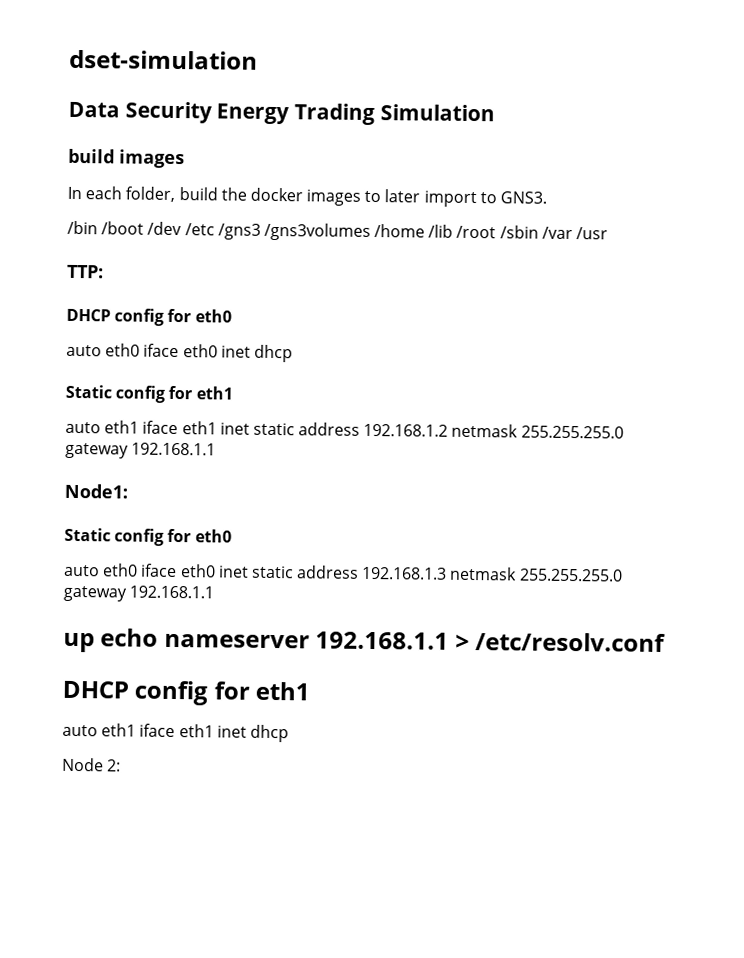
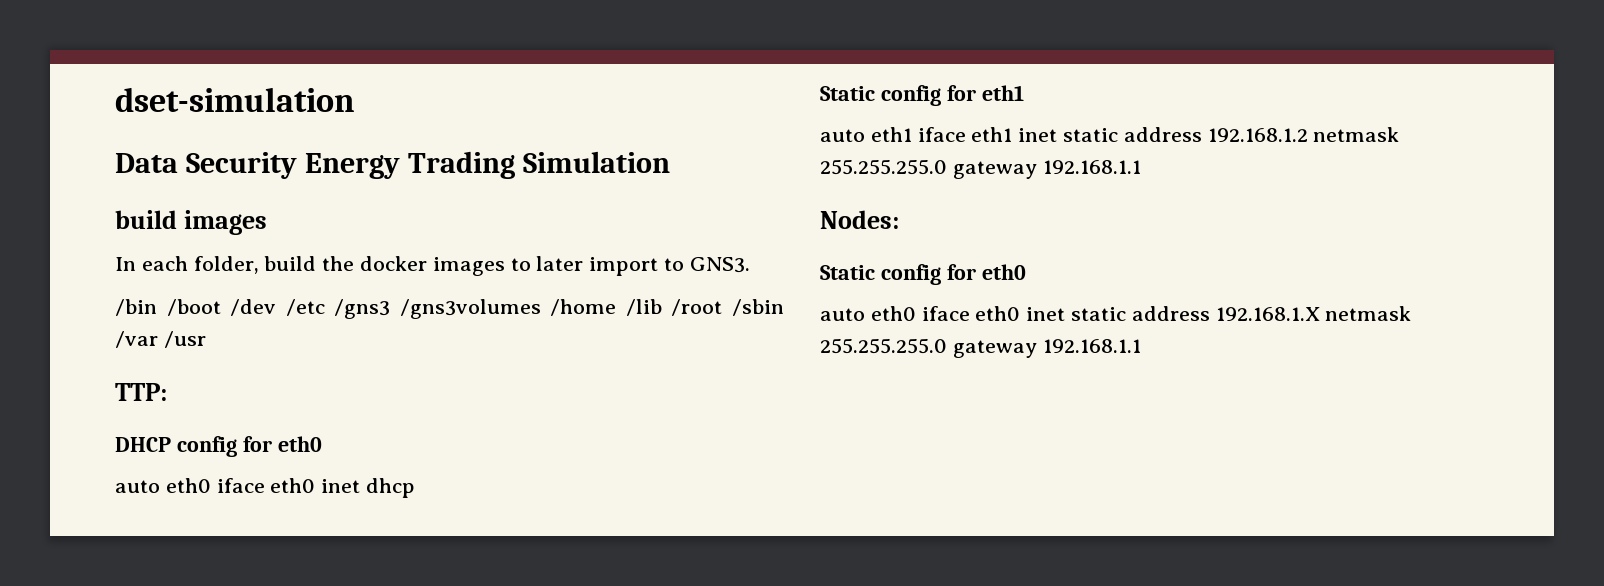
- Node1:
+ Nodes:
- auto eth0 iface eth0 inet static address 192.168.1.3 netmask 255.255.255.0 gateway 192.168.1.1
- up echo nameserver 192.168.1.1 > /etc/resolv.conf
- DHCP config for eth1
- auto eth1 iface eth1 inet dhcp
- Node 2:
+ auto eth0 iface eth0 inet static address 192.168.1.X netmask 255.255.255.0 gateway 192.168.1.1

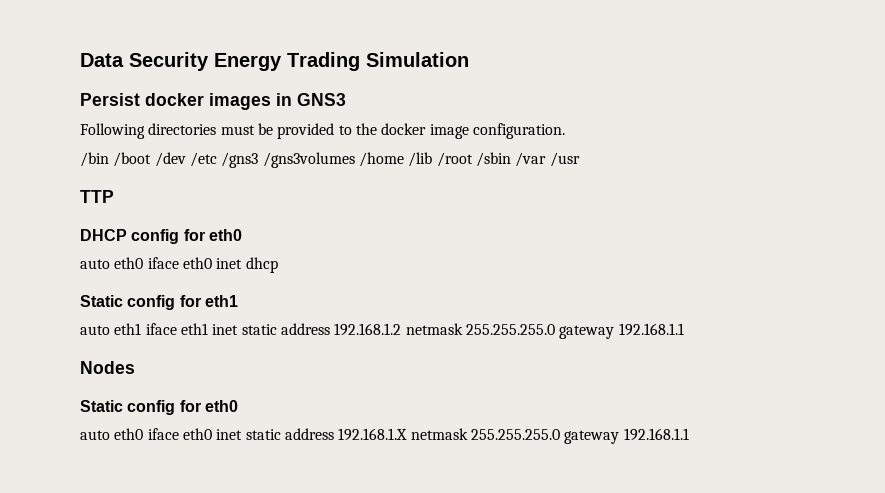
- dset-simulation
- build images
- In each folder, build the docker images to later import to GNS3.
+ Persist docker images in GNS3
+ Following directories must be provided to the docker image configuration.
- TTP:
+ TTP
- Nodes:
+ Nodes

